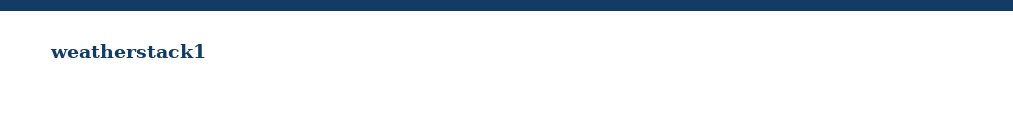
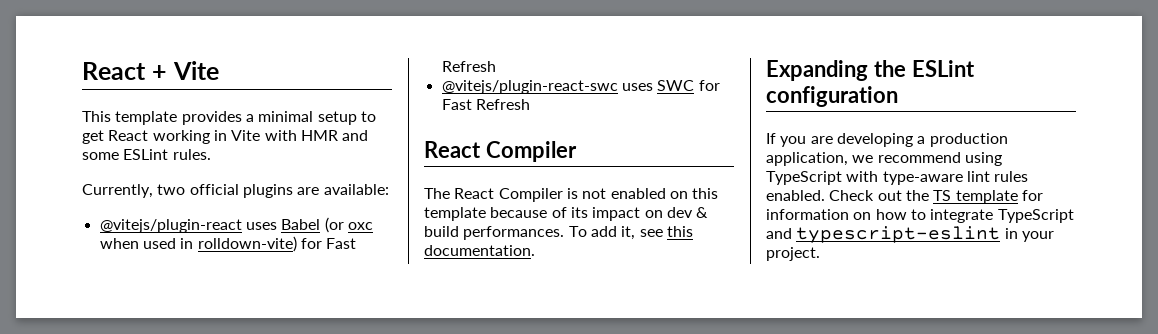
- weatherstack1
+ React + Vite
+ This template provides a minimal setup to get React working in Vite with HMR and some ESLint rules.
+ Currently, two official plugins are available:
+ @vitejs/plugin-react uses Babel (or oxc when used in rolldown-vite) for Fast Refresh
+ @vitejs/plugin-react-swc uses SWC for Fast Refresh
+ React Compiler
+ The React Compiler is not enabled on this template because of its impact on dev & build performances. To add it, see this documentation.
+ Expanding the ESLint configuration
+ If you are developing a production application, we recommend using TypeScript with type-aware lint rules enabled. Check out the TS template for information on how to integrate TypeScript and typescript-eslint in your project.

